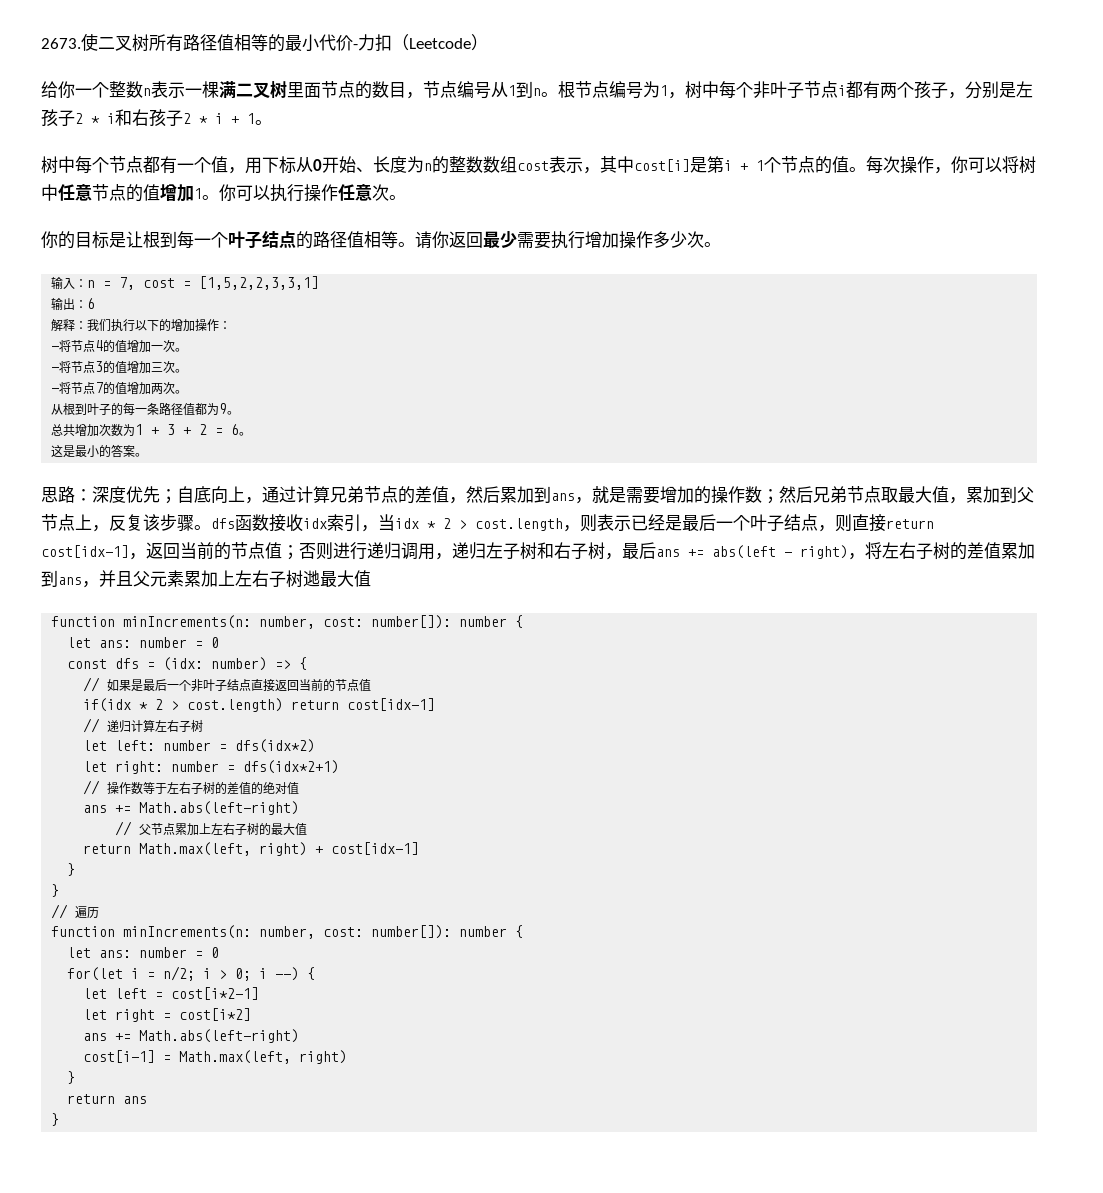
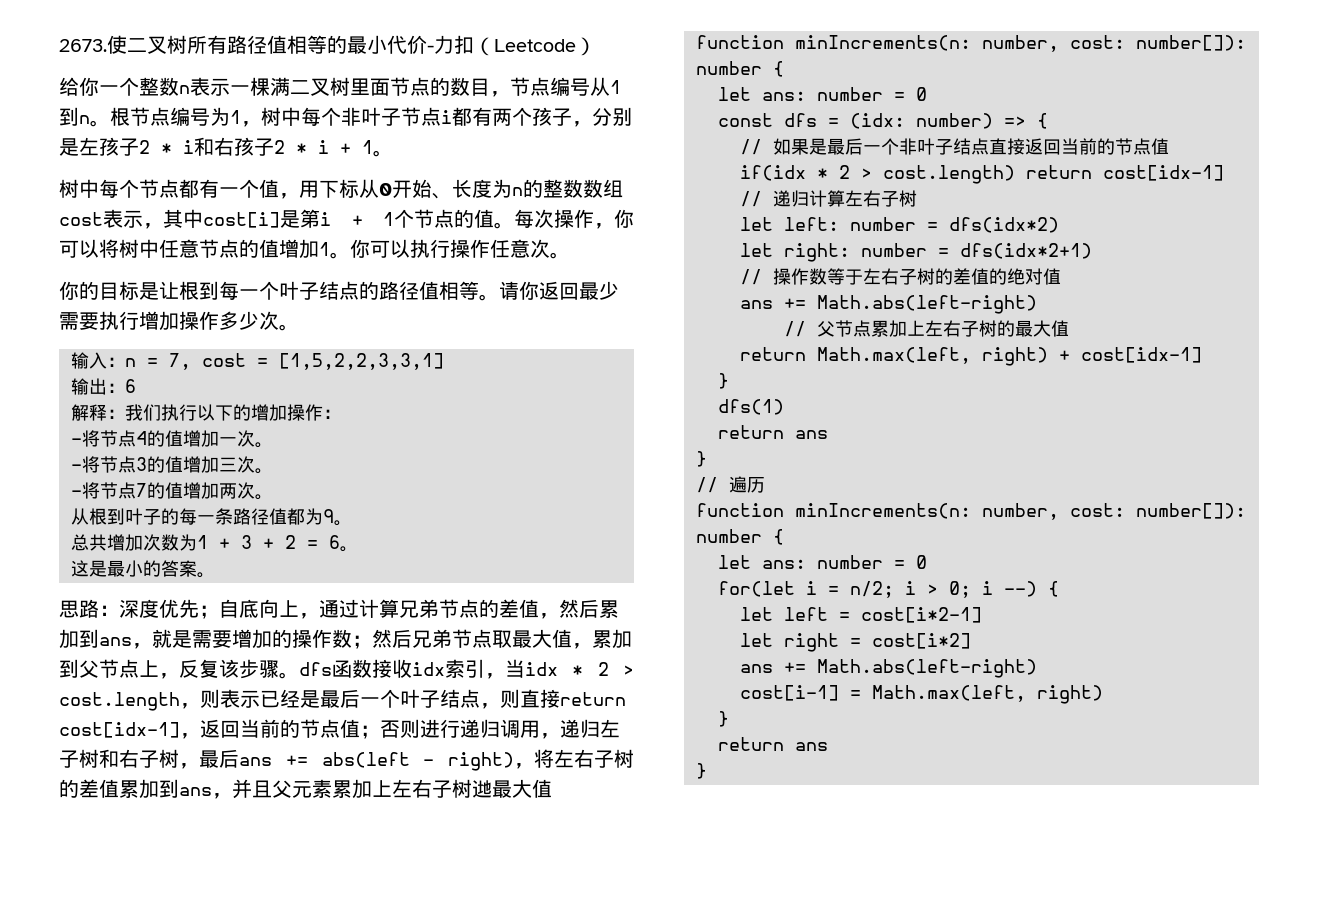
+ dfs(1)
+ return ans

